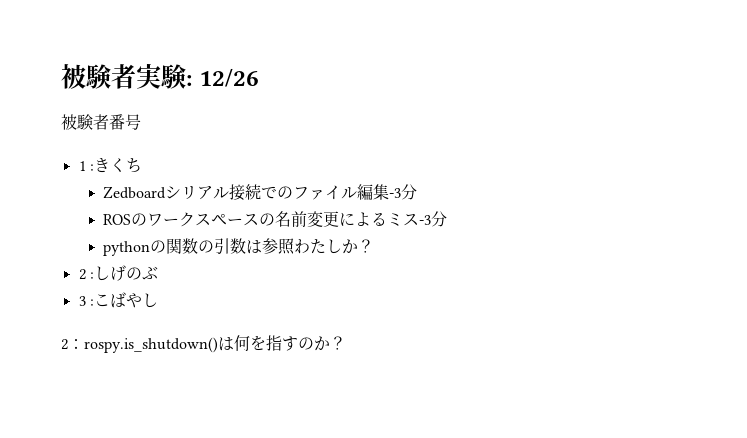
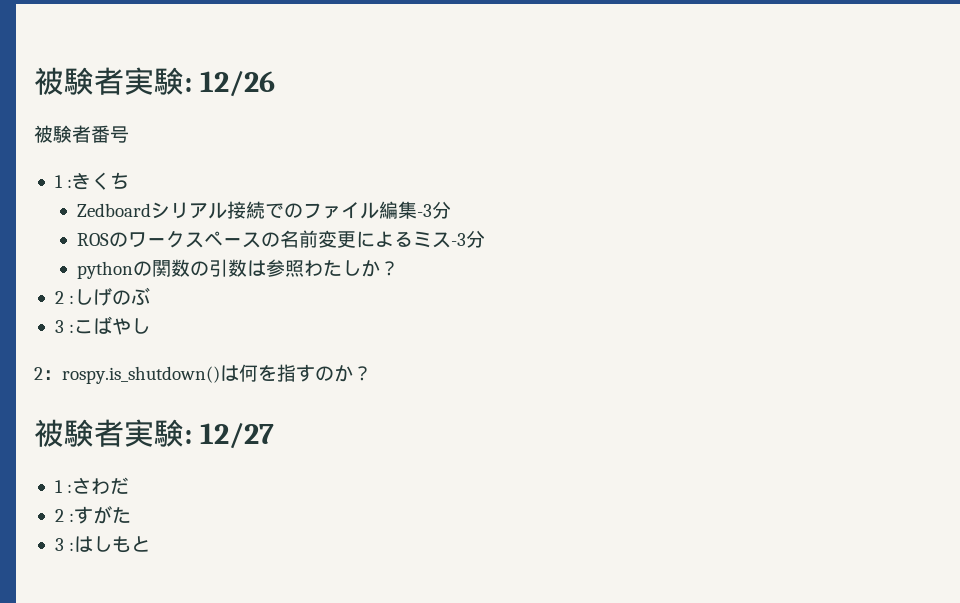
+ 被験者実験: 12/27
+ 1 :さわだ
+ 2 :すがた
+ 3 :はしもと

